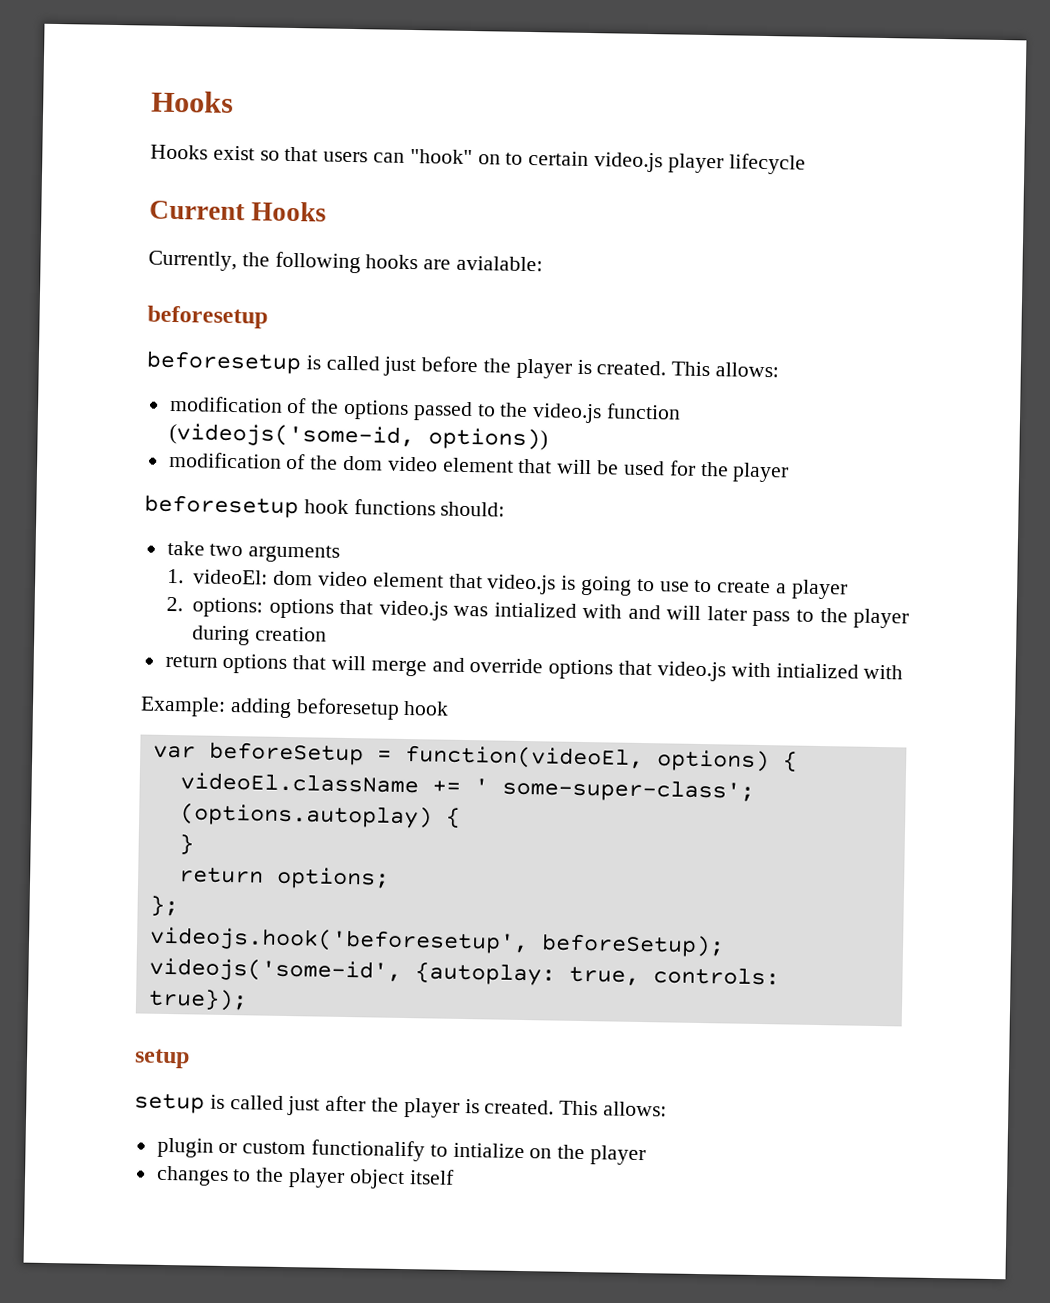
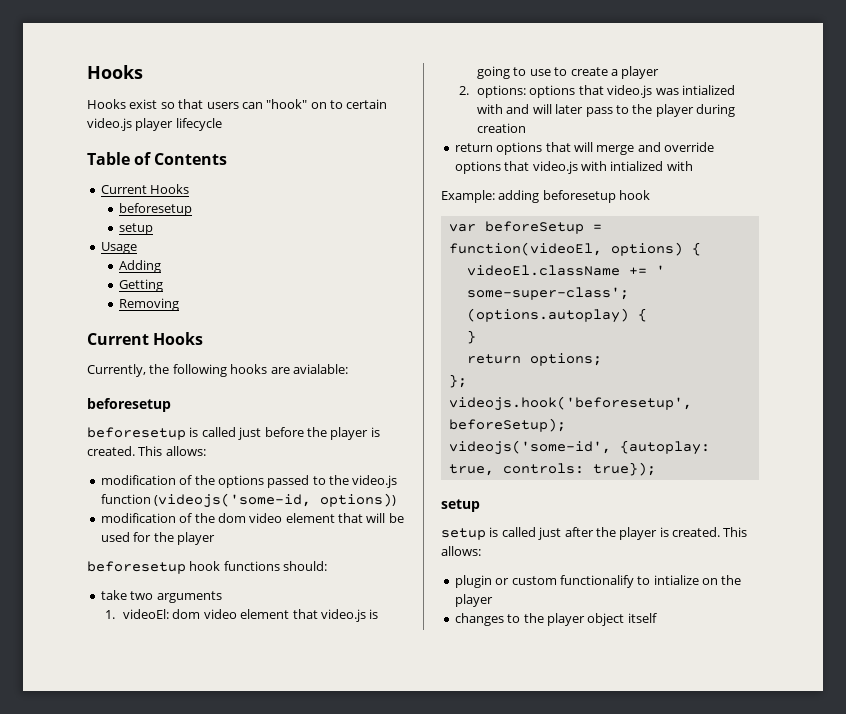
+ Table of Contents
+ Current Hooks
+ beforesetup
+ setup
+ Usage
+ Adding
+ Getting
+ Removing

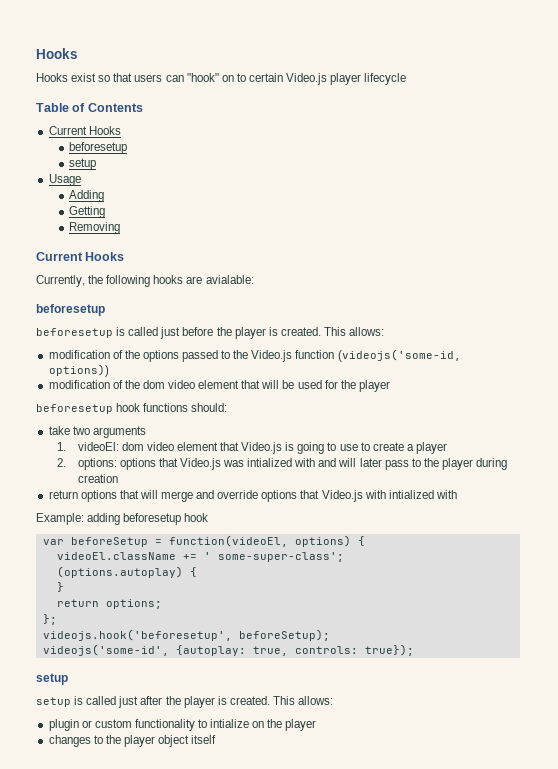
- Hooks exist so that users can "hook" on to certain video.js player lifecycle
+ Hooks exist so that users can "hook" on to certain Video.js player lifecycle
- modification of the options passed to the video.js function (videojs('some-id, options))
+ modification of the options passed to the Video.js function (videojs('some-id, options))
- 1. videoEl: dom video element that video.js is going to use to create a player
+ 1. videoEl: dom video element that Video.js is going to use to create a player
- 2. options: options that video.js was intialized with and will later pass to the player during creation
+ 2. options: options that Video.js was intialized with and will later pass to the player during creation
- return options that will merge and override options that video.js with intialized with
+ return options that will merge and override options that Video.js with intialized with
- plugin or custom functionalify to intialize on the player
+ plugin or custom functionality to intialize on the player

